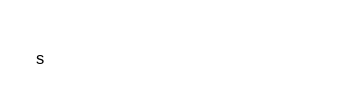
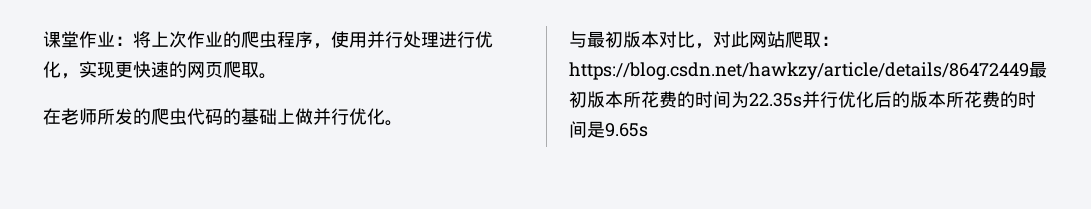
- s
+ 课堂作业：将上次作业的爬虫程序，使用并行处理进行优化，实现更快速的网页爬取。
+ 在老师所发的爬虫代码的基础上做并行优化。
+ 与最初版本对比，对此网站爬取：https://blog.csdn.net/hawkzy/article/details/86472449最初版本所花费的时间为22.35s并行优化后的版本所花费的时间是9.65s

